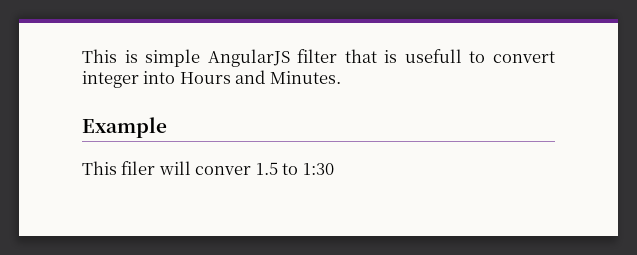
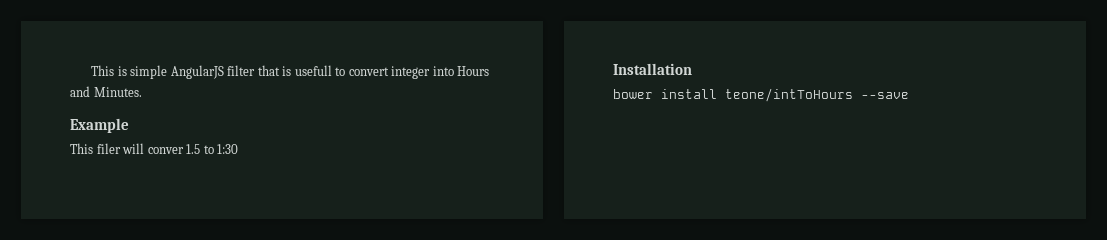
+ Installation
+ bower install teone/intToHours --save

